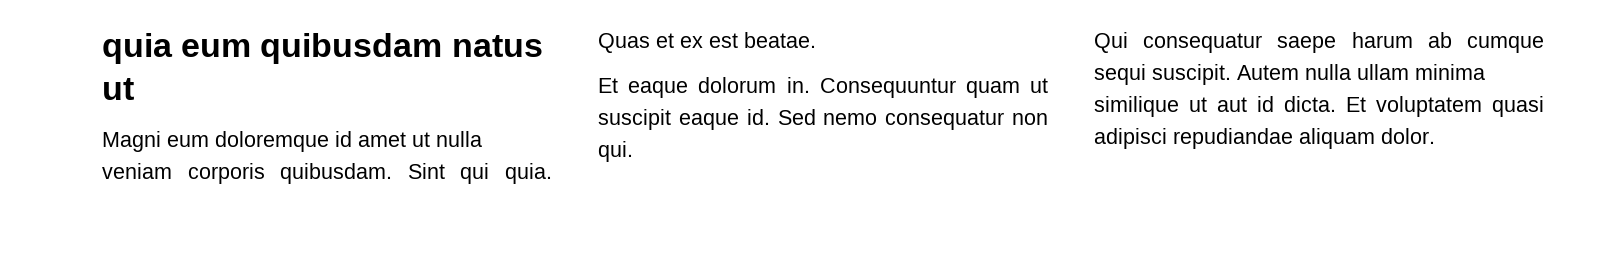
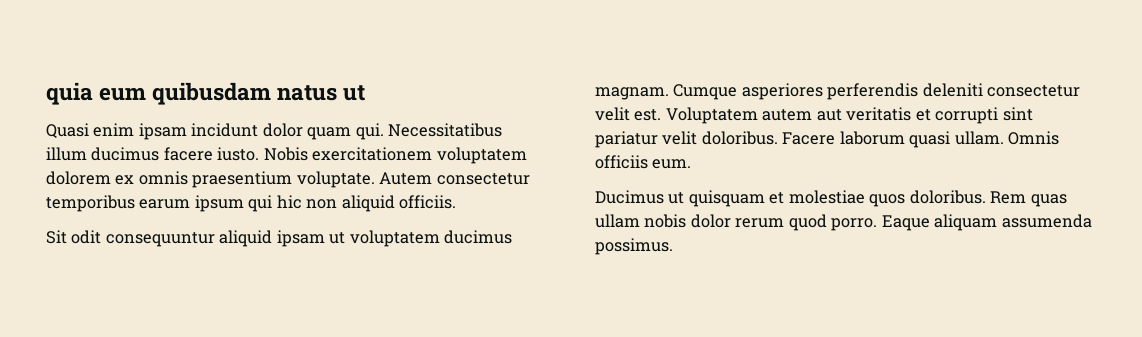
- Magni eum doloremque id amet ut nulla veniam corporis quibusdam. Sint qui quia. Quas et ex est beatae.
- Et eaque dolorum in. Consequuntur quam ut suscipit eaque id. Sed nemo consequatur non qui.
- Qui consequatur saepe harum ab cumque sequi suscipit. Autem nulla ullam minima similique ut aut id dicta. Et voluptatem quasi adipisci repudiandae aliquam dolor.
+ Quasi enim ipsam incidunt dolor quam qui. Necessitatibus illum ducimus facere iusto. Nobis exercitationem voluptatem dolorem ex omnis praesentium voluptate. Autem consectetur temporibus earum ipsum qui hic non aliquid officiis.
+ Sit odit consequuntur aliquid ipsam ut voluptatem ducimus magnam. Cumque asperiores perferendis deleniti consectetur velit est. Voluptatem autem aut veritatis et corrupti sint pariatur velit doloribus. Facere laborum quasi ullam. Omnis officiis eum.
+ Ducimus ut quisquam et molestiae quos doloribus. Rem quas ullam nobis dolor rerum quod porro. Eaque aliquam assumenda possimus.

